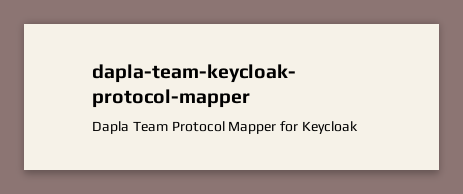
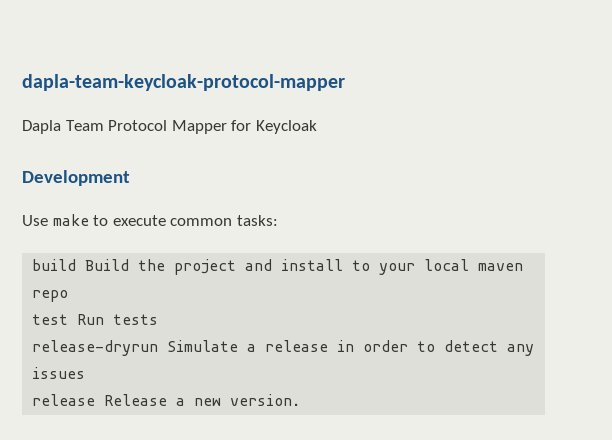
+ Development
+ Use make to execute common tasks:
+ build Build the project and install to your local maven repo
+ test Run tests
+ release-dryrun Simulate a release in order to detect any issues
+ release Release a new version.

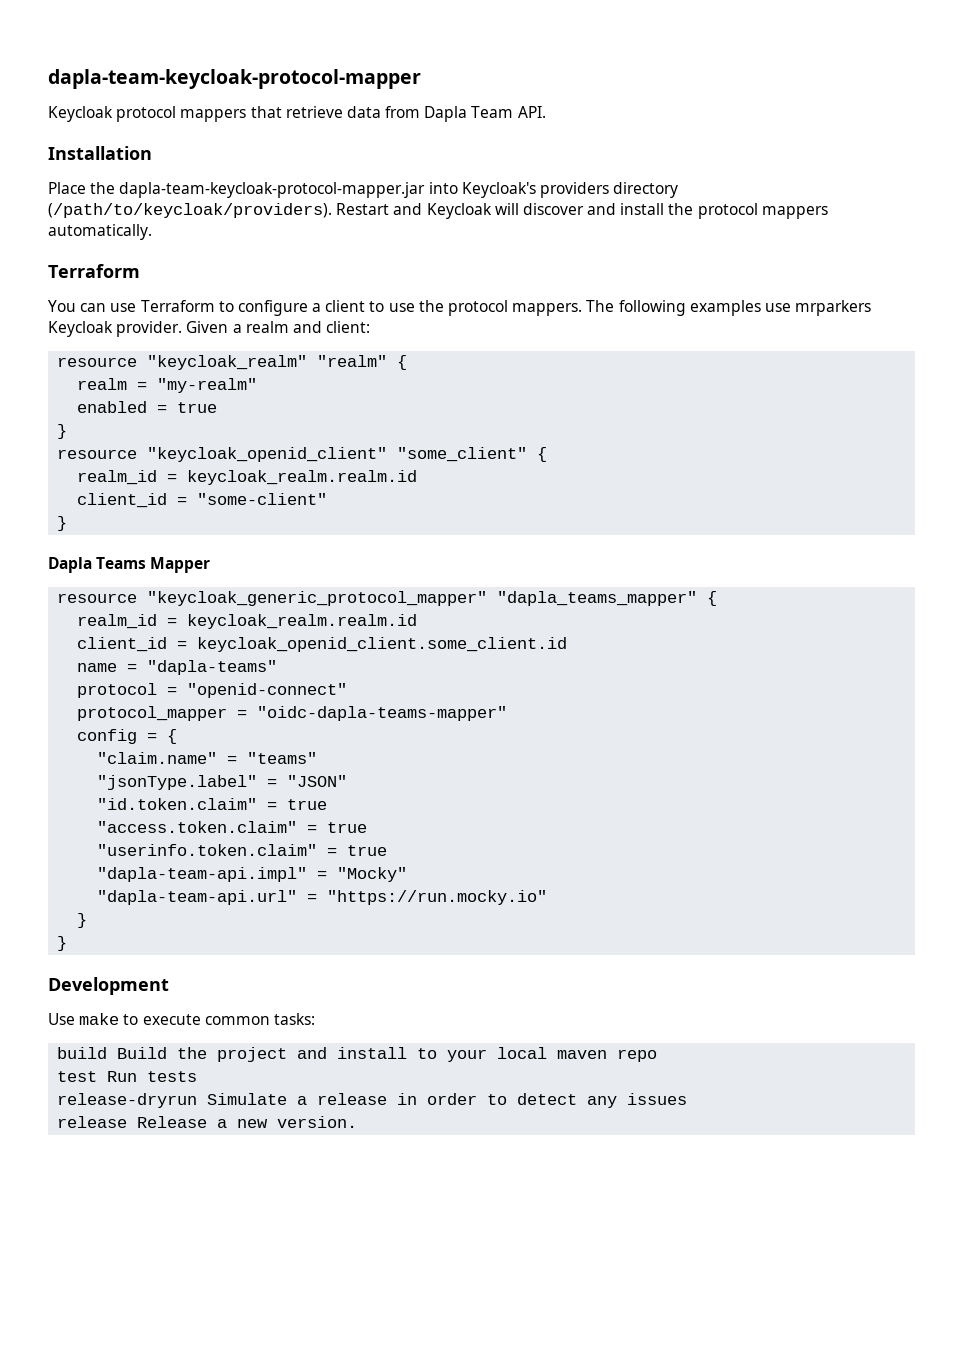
- Dapla Team Protocol Mapper for Keycloak
+ Keycloak protocol mappers that retrieve data from Dapla Team API.
+ Installation
+ Place the dapla-team-keycloak-protocol-mapper.jar into Keycloak's providers directory (/path/to/keycloak/providers). Restart and Keycloak will discover and install the protocol mappers automatically.
+ Terraform
+ You can use Terraform to configure a client to use the protocol mappers. The following examples use mrparkers Keycloak provider. Given a realm and client:
+ resource "keycloak_realm" "realm" {
+ realm = "my-realm"
+ enabled = true
+ }
+ resource "keycloak_openid_client" "some_client" {
+ realm_id = keycloak_realm.realm.id
+ client_id = "some-client"
+ }
+ Dapla Teams Mapper
+ resource "keycloak_generic_protocol_mapper" "dapla_teams_mapper" {
+ realm_id = keycloak_realm.realm.id
+ client_id = keycloak_openid_client.some_client.id
+ name = "dapla-teams"
+ protocol = "openid-connect"
+ protocol_mapper = "oidc-dapla-teams-mapper"
+ config = {
+ "claim.name" = "teams"
+ "jsonType.label" = "JSON"
+ "id.token.claim" = true
+ "access.token.claim" = true
+ "userinfo.token.claim" = true
+ "dapla-team-api.impl" = "Mocky"
+ "dapla-team-api.url" = "https://run.mocky.io"
+ }
+ }

